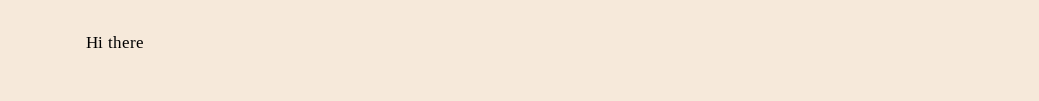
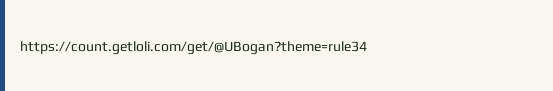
- Hi there
+ https://count.getloli.com/get/@UBogan?theme=rule34

